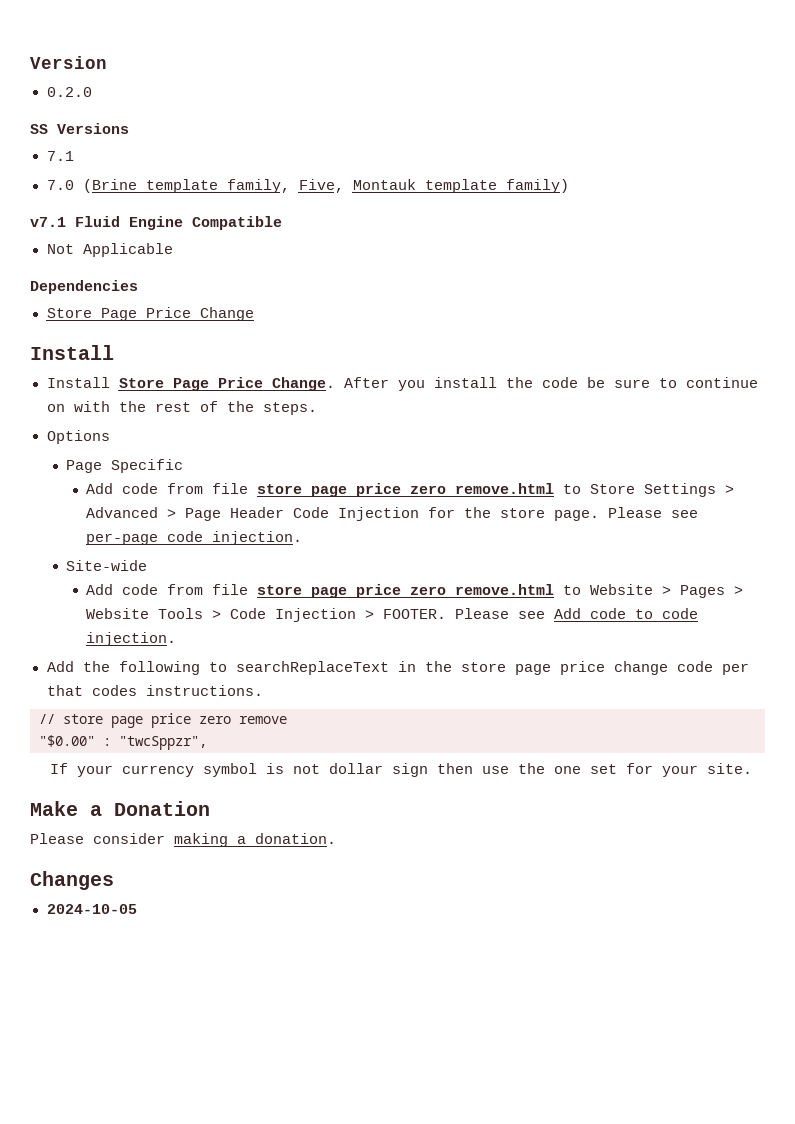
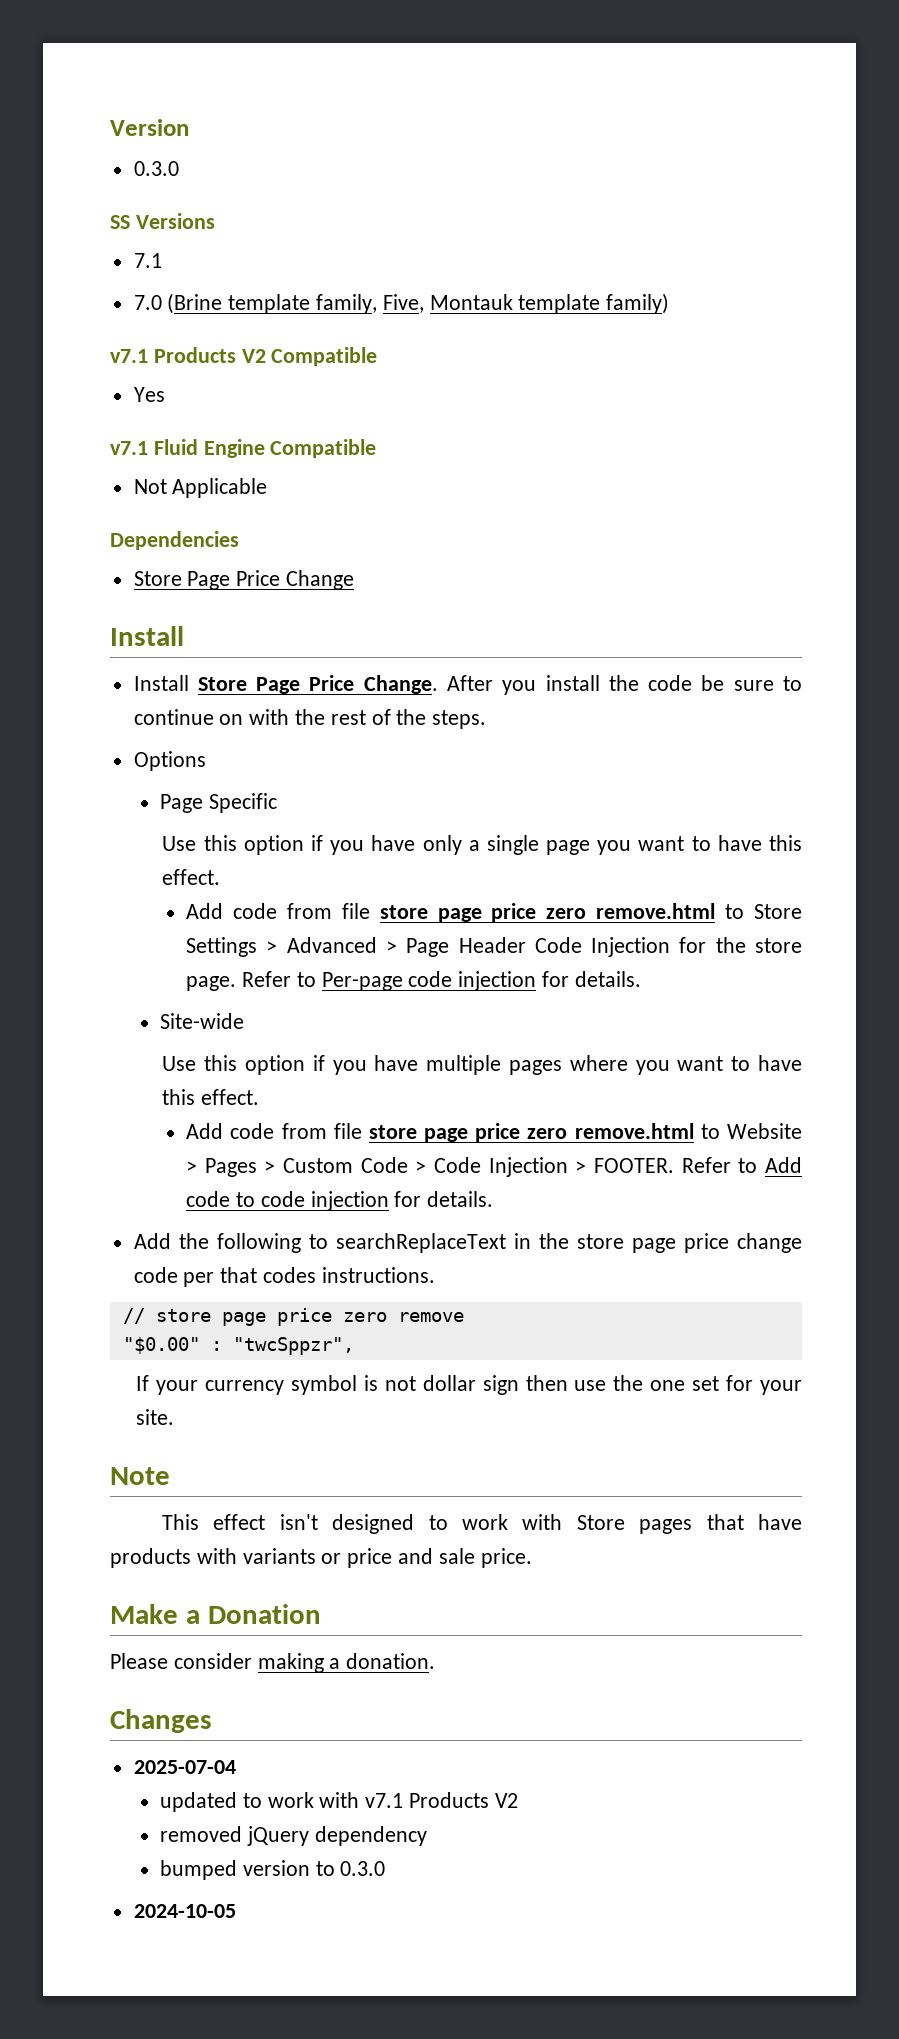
  Version
- 0.2.0
+ 0.3.0
+ v7.1 Products V2 Compatible
+ Yes
+ Use this option if you have only a single page you want to have this effect.
- Please see per-page code injection.
+ Refer to Per-page code injection for details.
  Site-wide
+ Use this option if you have multiple pages where you want to have this effect.
- Add code from file store page price zero remove.html to Website > Pages > Website Tools > Code Injection > FOOTER.
+ Add code from file store page price zero remove.html to Website > Pages > Custom Code > Code Injection > FOOTER.
- Please see Add code to code injection.
+ Refer to Add code to code injection for details.
+ Note
+ This effect isn't designed to work with Store pages that have products with variants or price and sale price.
+ 2025-07-04
+ updated to work with v7.1 Products V2
+ removed jQuery dependency
+ bumped version to 0.3.0

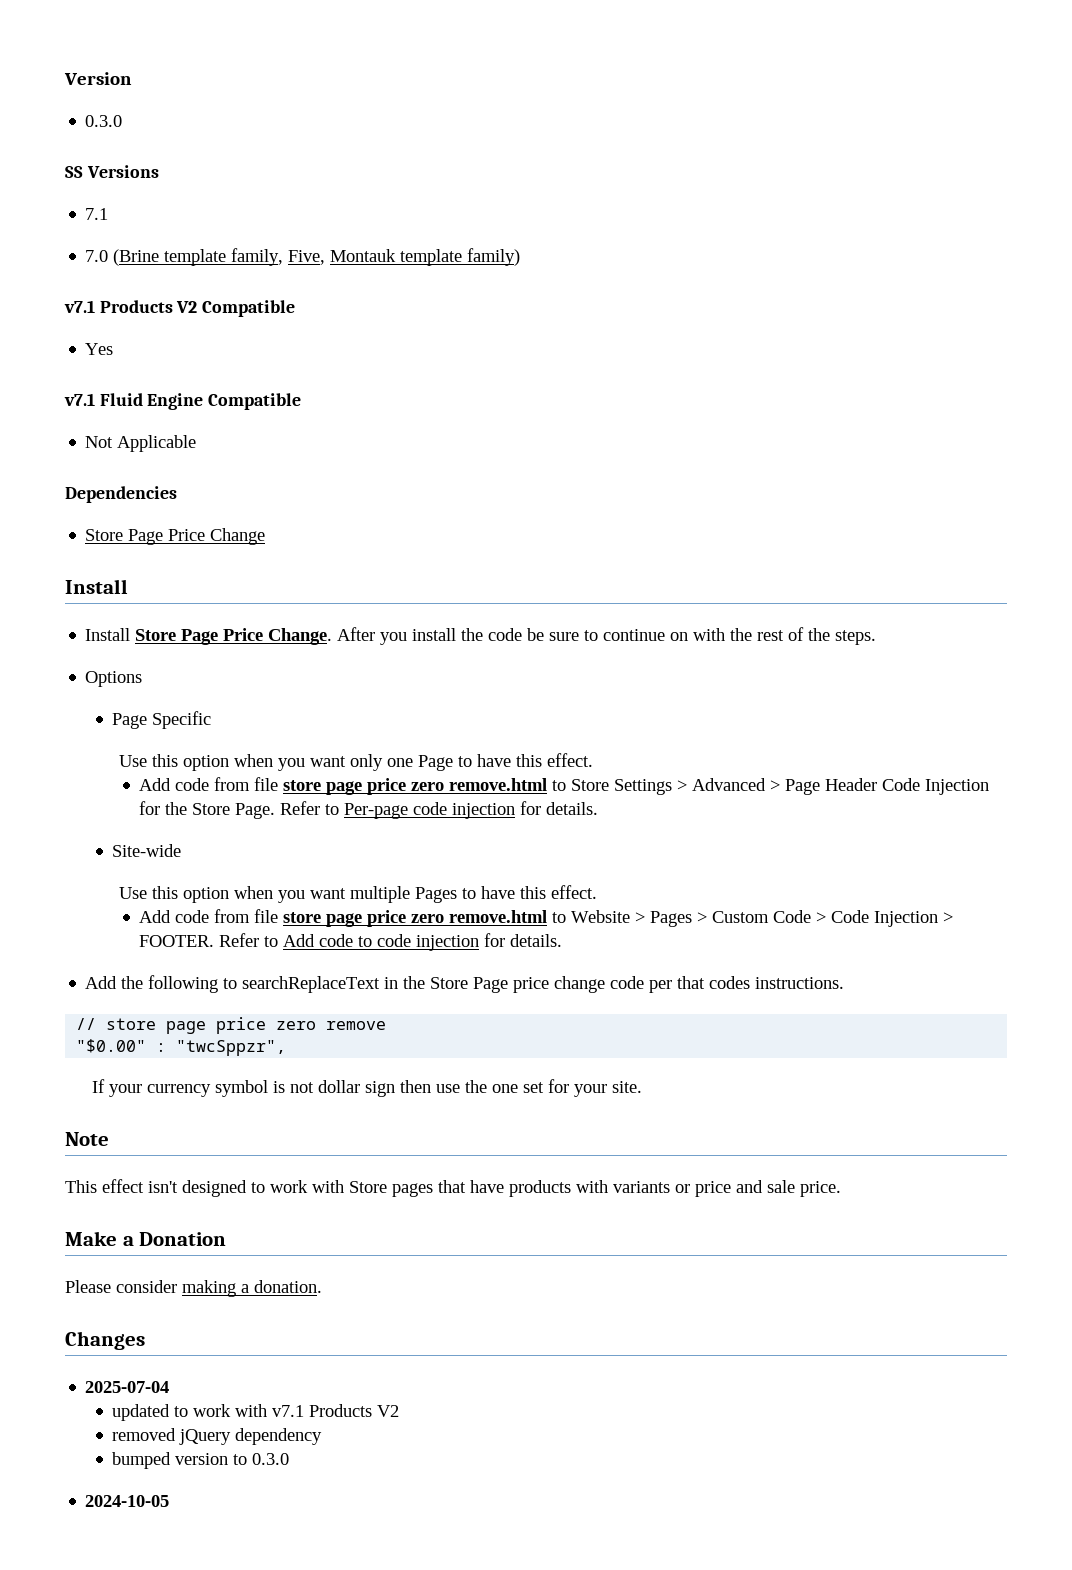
- Use this option if you have only a single page you want to have this effect.
+ Use this option when you want only one Page to have this effect.
- Add code from file store page price zero remove.html to Store Settings > Advanced > Page Header Code Injection for the store page.
+ Add code from file store page price zero remove.html to Store Settings > Advanced > Page Header Code Injection for the Store Page.
- Use this option if you have multiple pages where you want to have this effect.
+ Use this option when you want multiple Pages to have this effect.
- Add the following to searchReplaceText in the store page price change code per that codes instructions.
+ Add the following to searchReplaceText in the Store Page price change code per that codes instructions.

